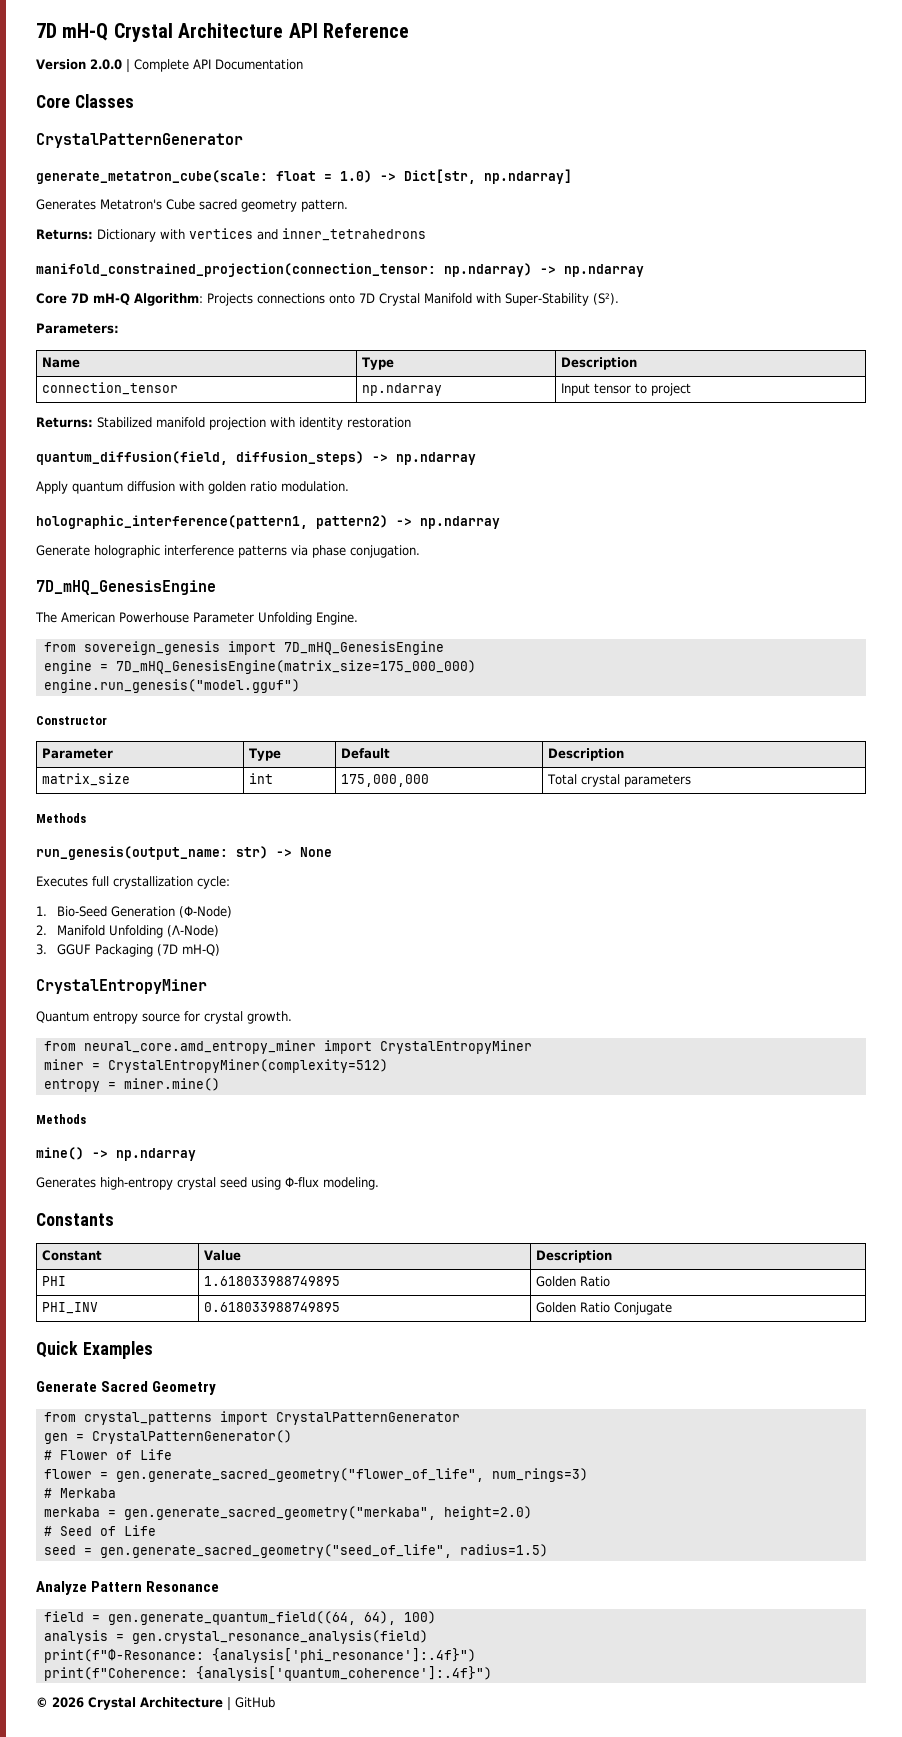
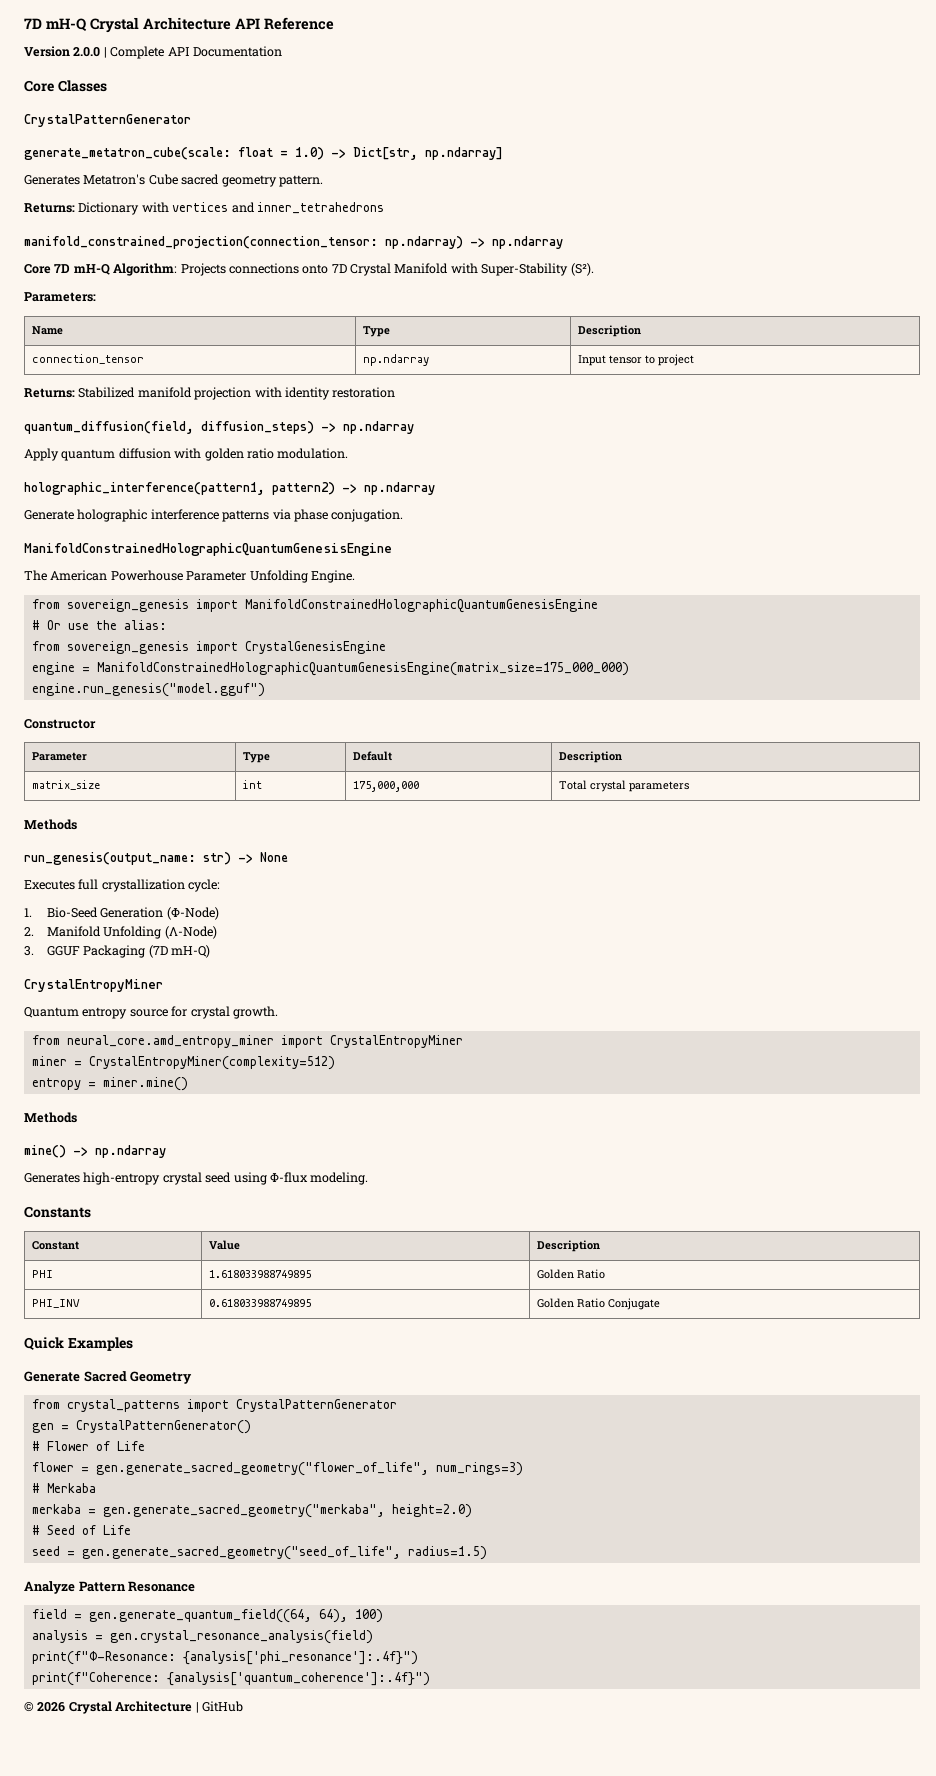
  Generate holographic interference patterns via phase conjugation.
- 7D_mHQ_GenesisEngine
+ ManifoldConstrainedHolographicQuantumGenesisEngine
- from sovereign_genesis import 7D_mHQ_GenesisEngine
+ from sovereign_genesis import ManifoldConstrainedHolographicQuantumGenesisEngine
+ # Or use the alias:
+ from sovereign_genesis import CrystalGenesisEngine
- engine = 7D_mHQ_GenesisEngine(matrix_size=175_000_000)
+ engine = ManifoldConstrainedHolographicQuantumGenesisEngine(matrix_size=175_000_000)

